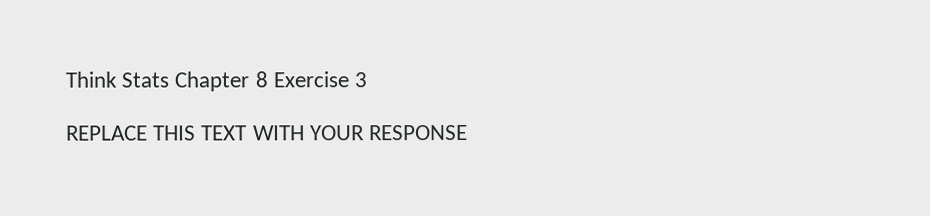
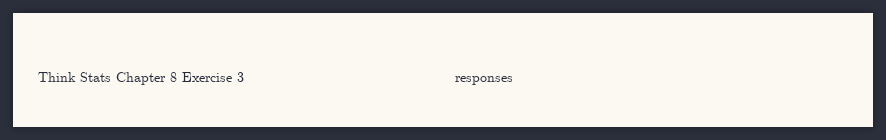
- REPLACE THIS TEXT WITH YOUR RESPONSE
+ responses

